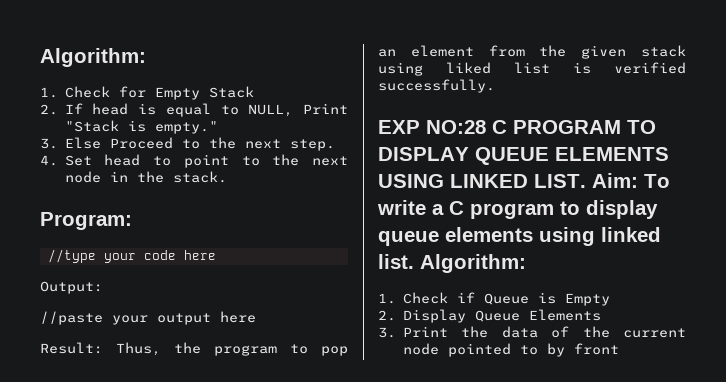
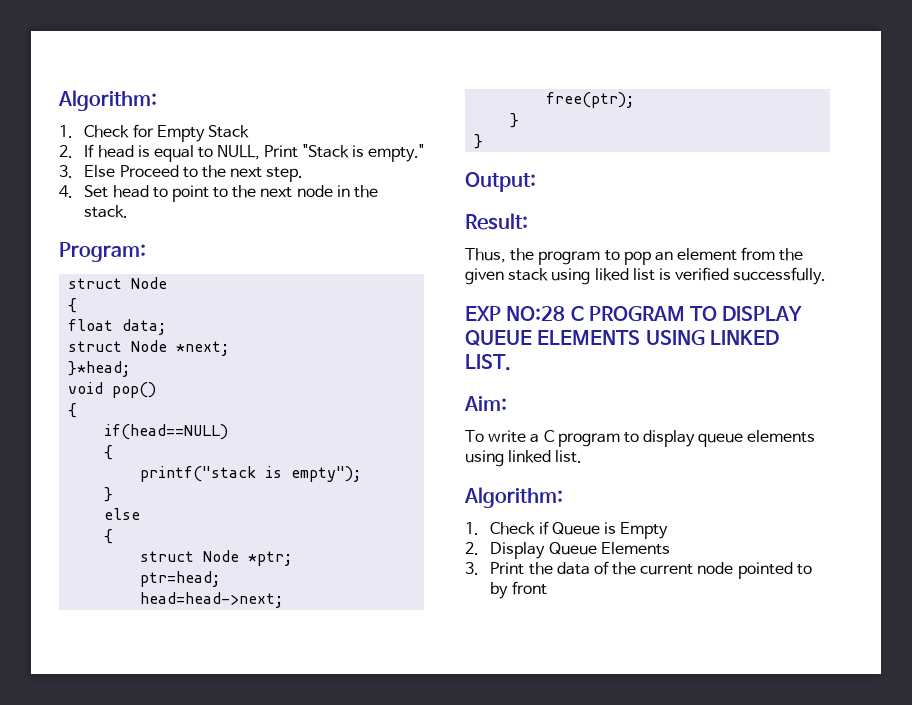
  Program:
- //type your code here
+ struct Node
+ {
+ float data;
+ struct Node *next;
+ }*head;
+ void pop()
+ {
+ if(head==NULL)
+ {
+ printf("stack is empty");
+ }
+ else
+ {
+ struct Node *ptr;
+ ptr=head;
+ head=head->next;
+ free(ptr);
+ }
+ }
  Output:
- //paste your output here
- Result: Thus, the program to pop an element from the given stack using liked list is verified successfully.
+ Result:
+ Thus, the program to pop an element from the given stack using liked list is verified successfully.
- EXP NO:28 C PROGRAM TO DISPLAY QUEUE ELEMENTS USING LINKED LIST. Aim: To write a C program to display queue elements using linked list. Algorithm:
+ EXP NO:28 C PROGRAM TO DISPLAY QUEUE ELEMENTS USING LINKED LIST.
+ Aim:
+ To write a C program to display queue elements using linked list.
+ Algorithm:

